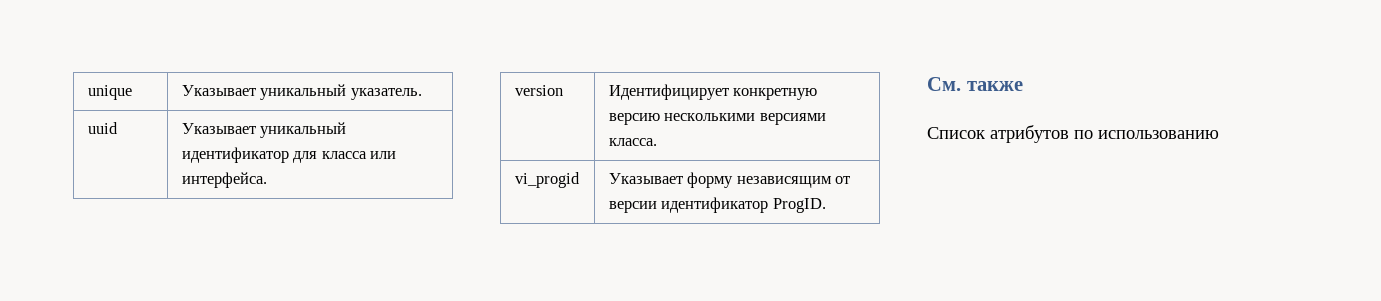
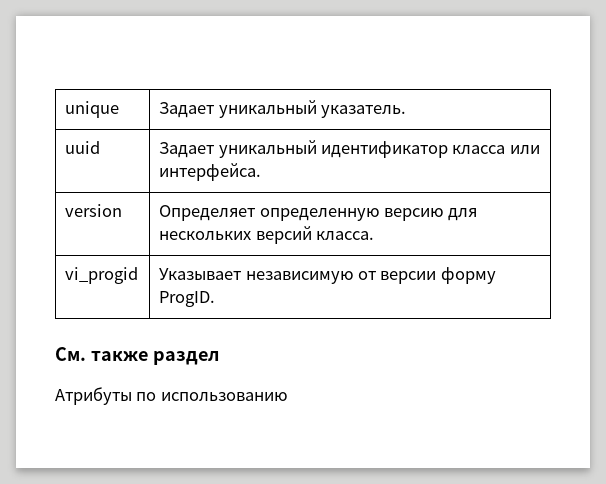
- unique | Указывает уникальный указатель.
+ unique | Задает уникальный указатель.
- uuid | Указывает уникальный идентификатор для класса или интерфейса.
+ uuid | Задает уникальный идентификатор класса или интерфейса.
- version | Идентифицирует конкретную версию несколькими версиями класса.
+ version | Определяет определенную версию для нескольких версий класса.
- vi_progid | Указывает форму независящим от версии идентификатор ProgID.
+ vi_progid | Указывает независимую от версии форму ProgID.
- См. также
- Список атрибутов по использованию
+ См. также раздел
+ Атрибуты по использованию

